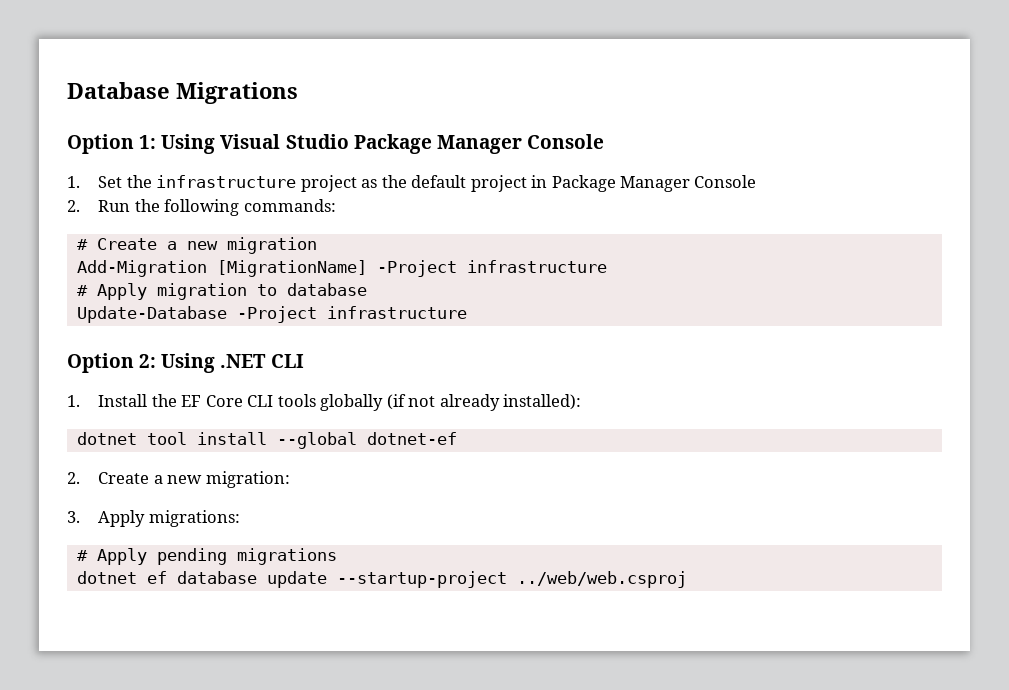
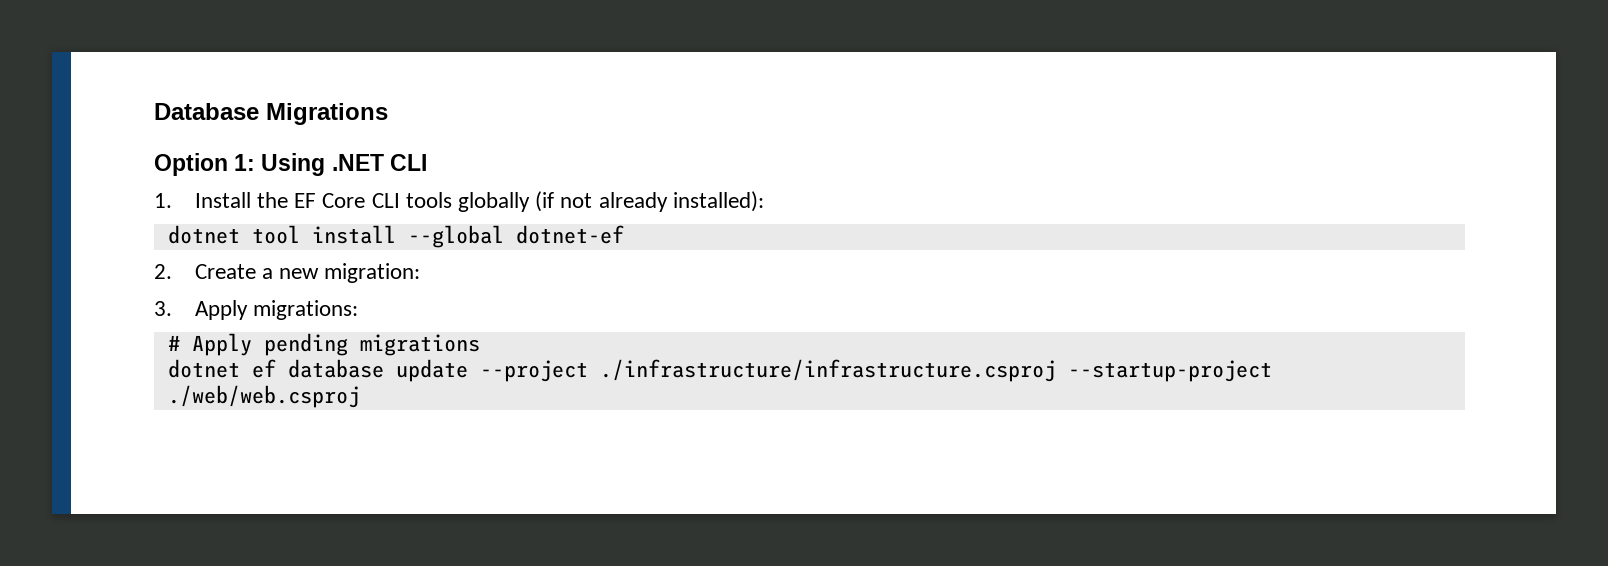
- Option 1: Using Visual Studio Package Manager Console
- 1. Set the infrastructure project as the default project in Package Manager Console
- 2. Run the following commands:
- # Create a new migration
- Add-Migration [MigrationName] -Project infrastructure
- # Apply migration to database
- Update-Database -Project infrastructure
- Option 2: Using .NET CLI
+ Option 1: Using .NET CLI
- dotnet ef database update --startup-project ../web/web.csproj
+ dotnet ef database update --project ./infrastructure/infrastructure.csproj --startup-project ./web/web.csproj

